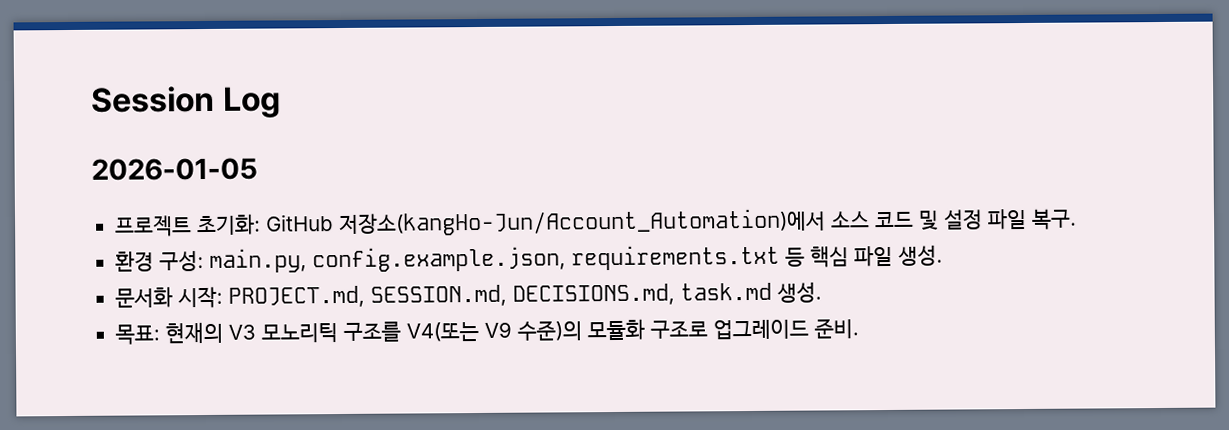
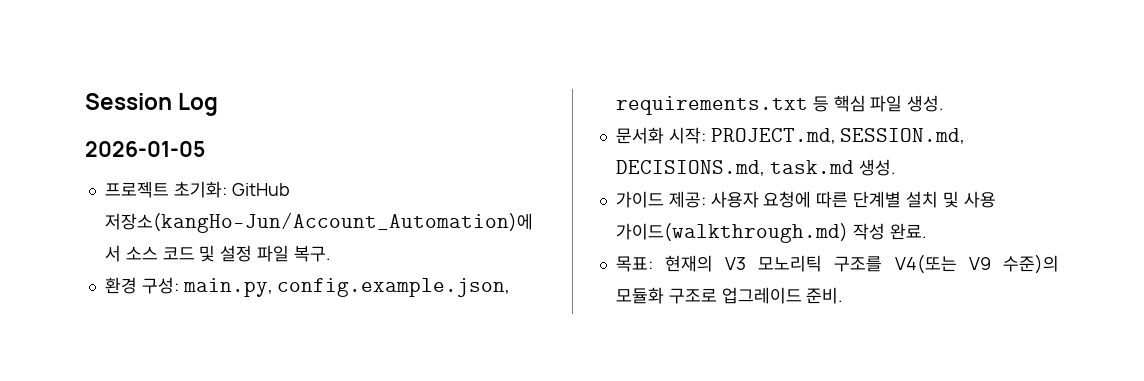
+ 가이드 제공: 사용자 요청에 따른 단계별 설치 및 사용 가이드(walkthrough.md) 작성 완료.

